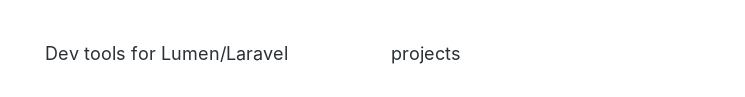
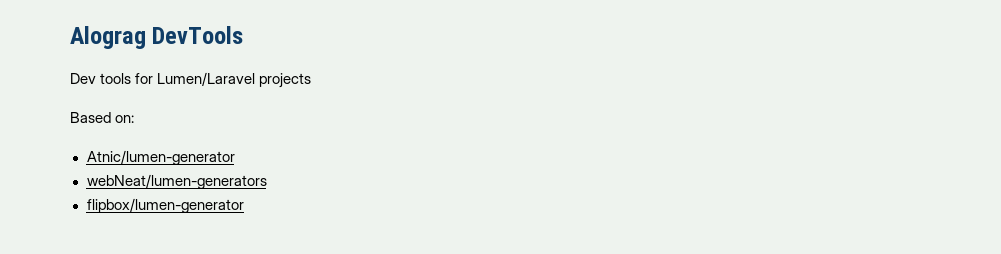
+ Alograg DevTools
+ Based on:
+ Atnic/lumen-generator
+ webNeat/lumen-generators
+ flipbox/lumen-generator

